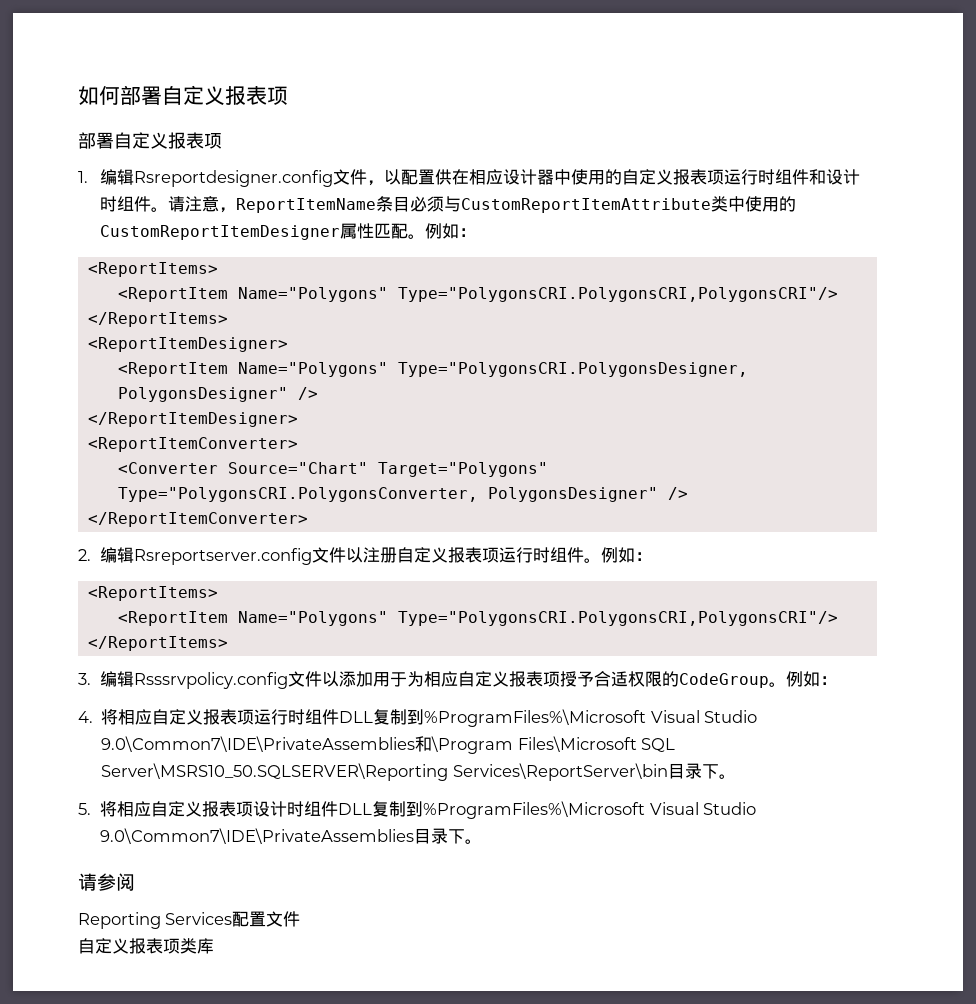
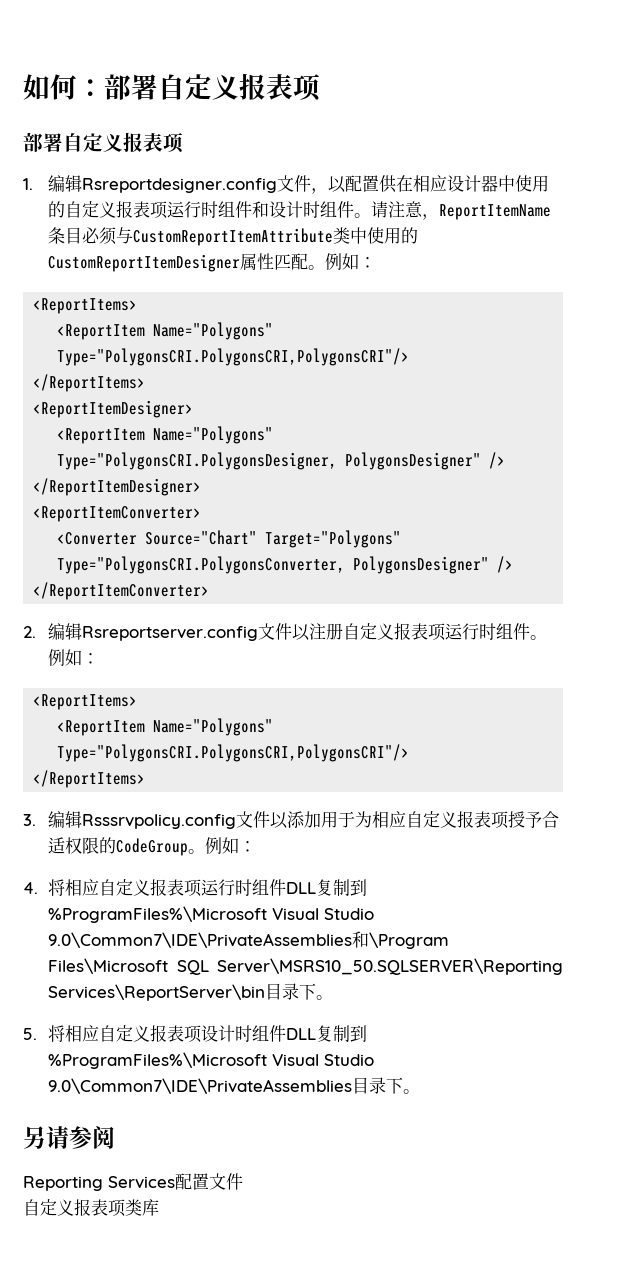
- 如何部署自定义报表项
+ 如何：部署自定义报表项
- 请参阅
+ 另请参阅

